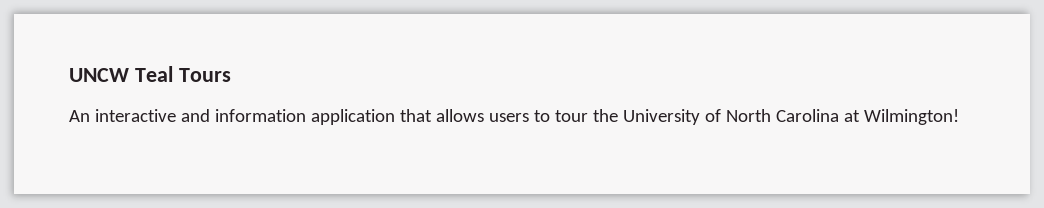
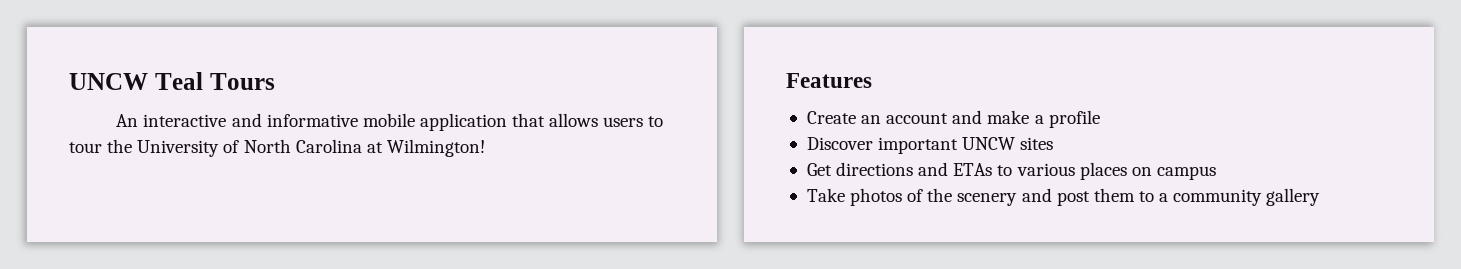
- An interactive and information application that allows users to tour the University of North Carolina at Wilmington!
+ An interactive and informative mobile application that allows users to tour the University of North Carolina at Wilmington!
+ Features
+ Create an account and make a profile
+ Discover important UNCW sites
+ Get directions and ETAs to various places on campus
+ Take photos of the scenery and post them to a community gallery

